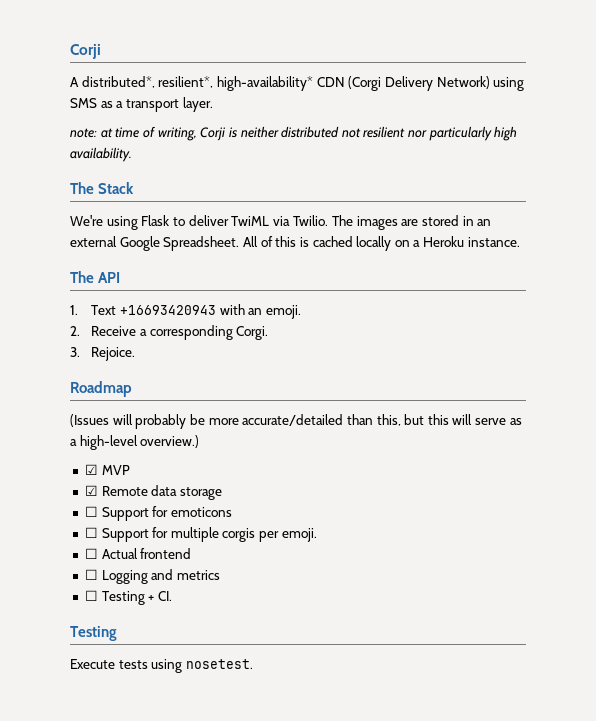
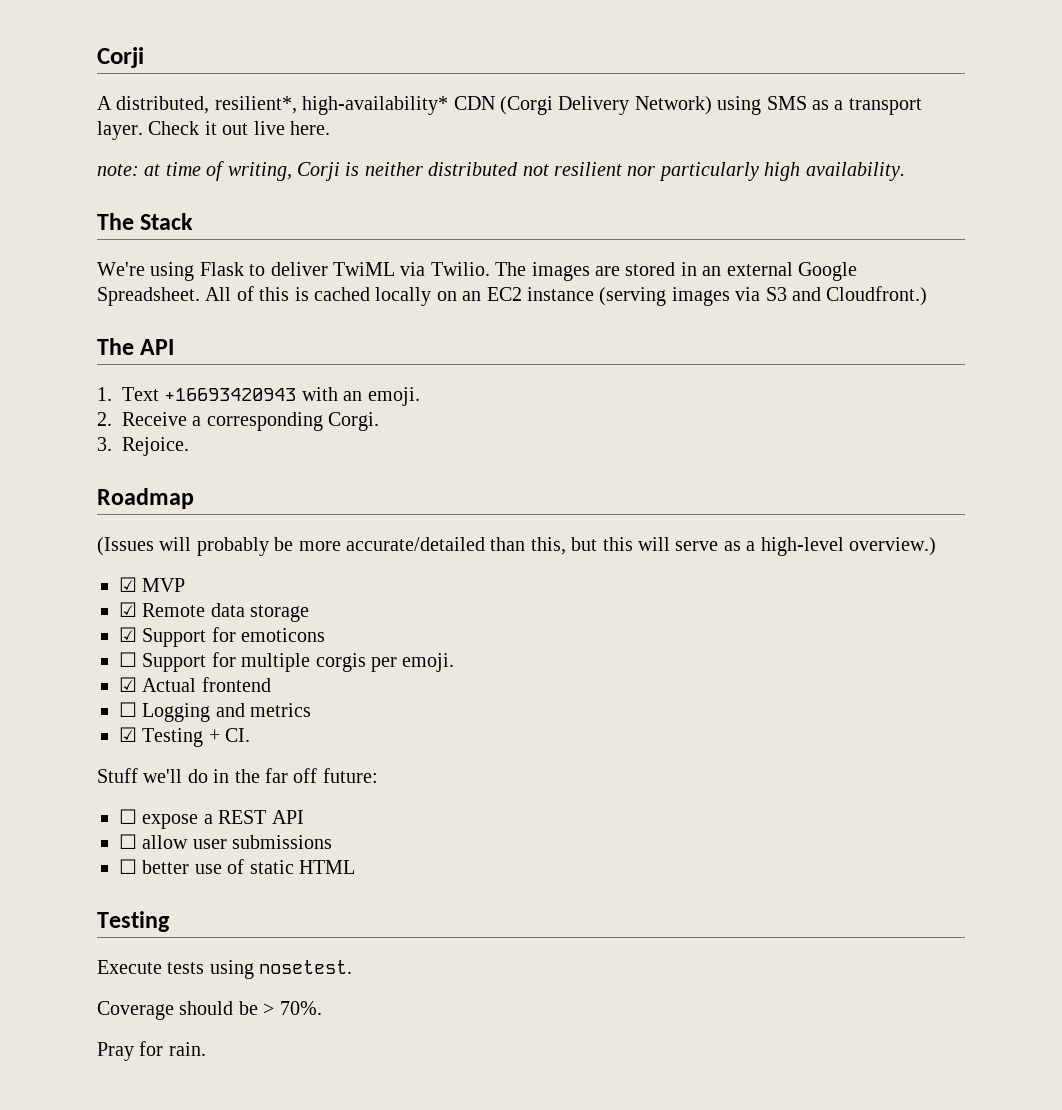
- A distributed*, resilient*, high-availability* CDN (Corgi Delivery Network) using SMS as a transport layer.
+ A distributed, resilient*, high-availability* CDN (Corgi Delivery Network) using SMS as a transport layer. Check it out live here.
- All of this is cached locally on a Heroku instance.
+ All of this is cached locally on an EC2 instance (serving images via S3 and Cloudfront.)
- ☐ Support for emoticons
+ ☑ Support for emoticons
- ☐ Actual frontend
+ ☑ Actual frontend
- ☐ Testing + CI.
+ ☑ Testing + CI.
+ Stuff we'll do in the far off future:
+ ☐ expose a REST API
+ ☐ allow user submissions
+ ☐ better use of static HTML
+ Coverage should be > 70%.
+ Pray for rain.

